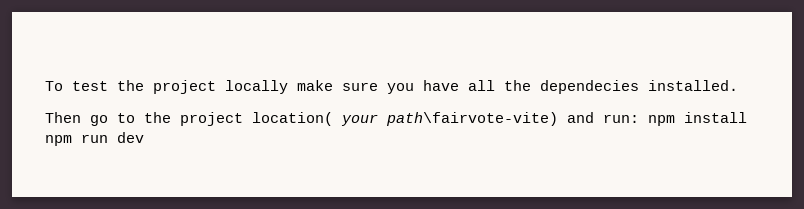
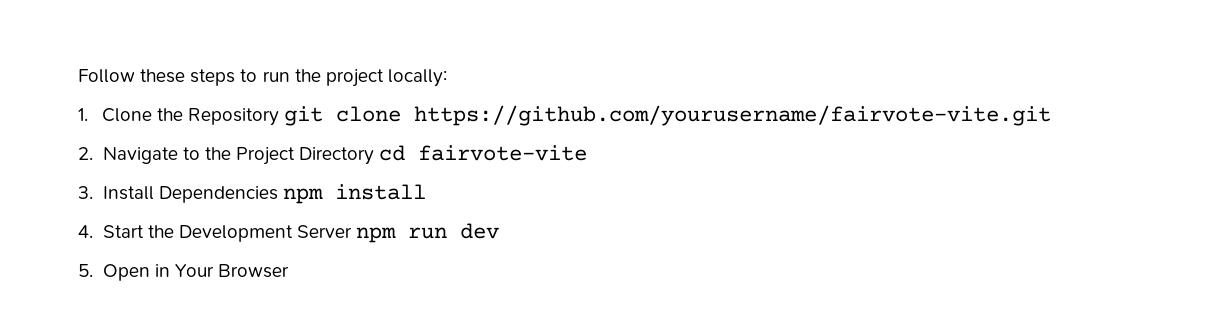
- To test the project locally make sure you have all the dependecies installed.
- Then go to the project location( your path\fairvote-vite) and run: npm install npm run dev
+ Follow these steps to run the project locally:
+ 1. Clone the Repository git clone https://github.com/yourusername/fairvote-vite.git
+ 2. Navigate to the Project Directory cd fairvote-vite
+ 3. Install Dependencies npm install
+ 4. Start the Development Server npm run dev
+ 5. Open in Your Browser

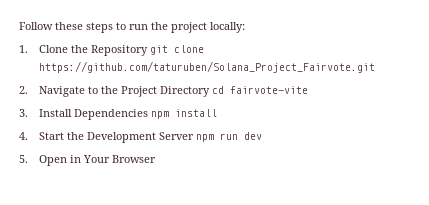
- 1. Clone the Repository git clone https://github.com/yourusername/fairvote-vite.git
+ 1. Clone the Repository git clone https://github.com/taturuben/Solana_Project_Fairvote.git

